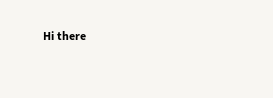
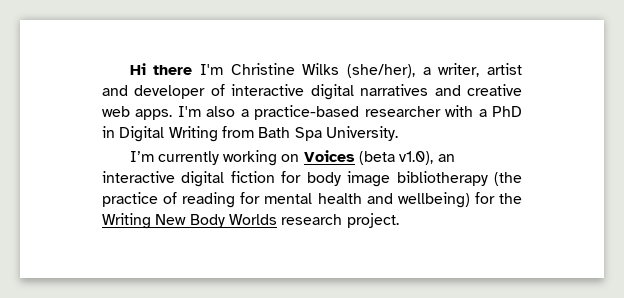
- Hi there
+ Hi there I'm Christine Wilks (she/her), a writer, artist and developer of interactive digital narratives and creative web apps. I'm also a practice-based researcher with a PhD in Digital Writing from Bath Spa University.
+ I’m currently working on Voices (beta v1.0), an interactive digital fiction for body image bibliotherapy (the practice of reading for mental health and wellbeing) for the Writing New Body Worlds research project.

